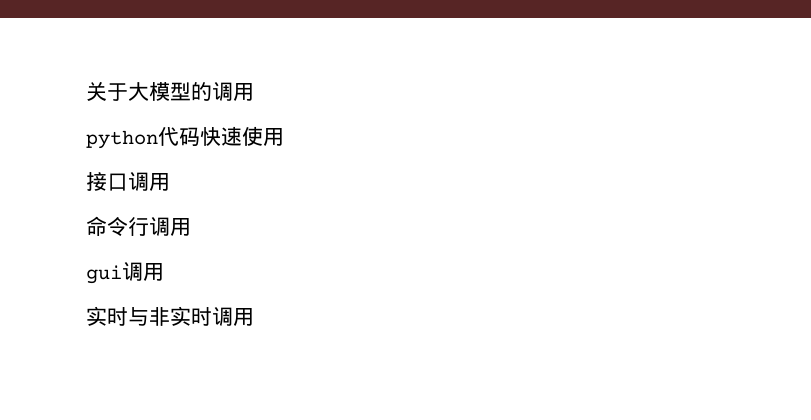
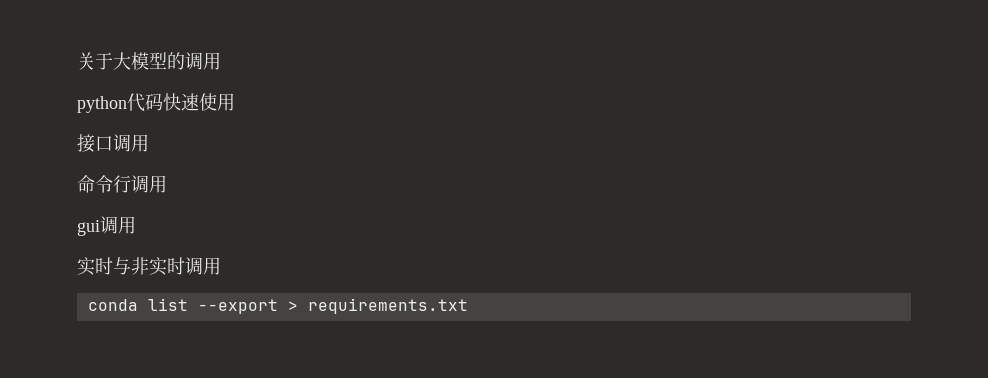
+ conda list --export > requirements.txt

